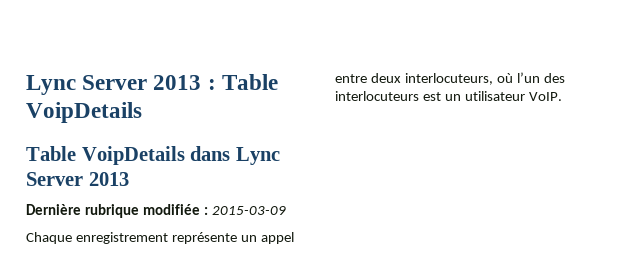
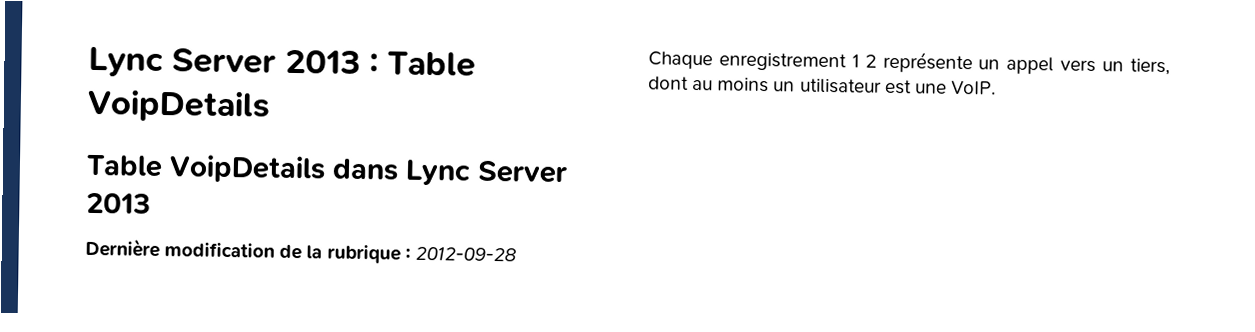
- Dernière rubrique modifiée : 2015-03-09
+ Dernière modification de la rubrique : 2012-09-28
- Chaque enregistrement représente un appel entre deux interlocuteurs, où l’un des interlocuteurs est un utilisateur VoIP.
+ Chaque enregistrement 1 2 représente un appel vers un tiers, dont au moins un utilisateur est une VoIP.

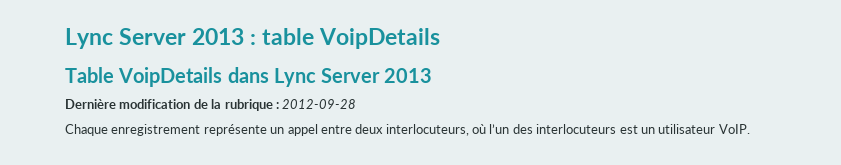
- Lync Server 2013 : Table VoipDetails
+ Lync Server 2013 : table VoipDetails
- Chaque enregistrement 1 2 représente un appel vers un tiers, dont au moins un utilisateur est une VoIP.
+ Chaque enregistrement représente un appel entre deux interlocuteurs, où l’un des interlocuteurs est un utilisateur VoIP.

